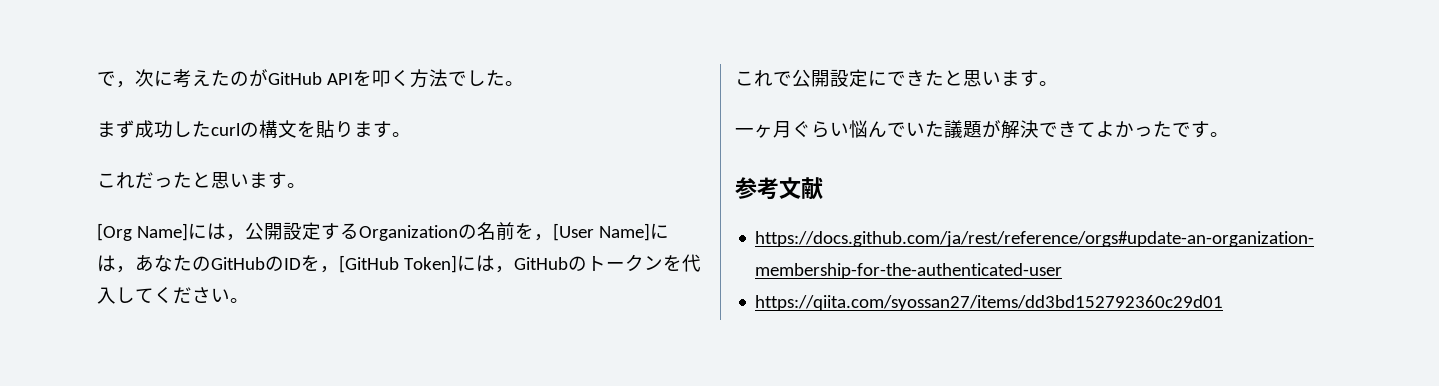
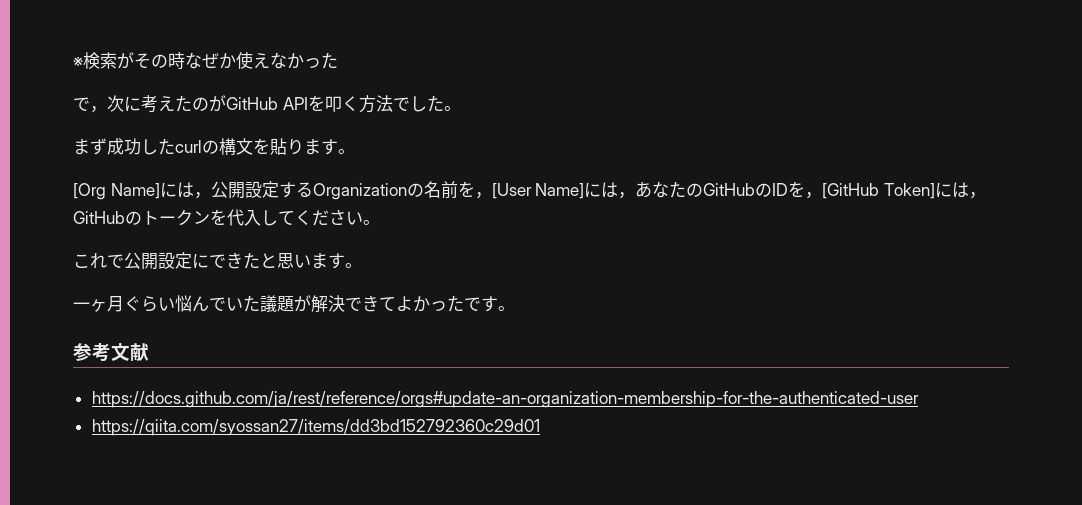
+ ※検索がその時なぜか使えなかった
- これだったと思います。

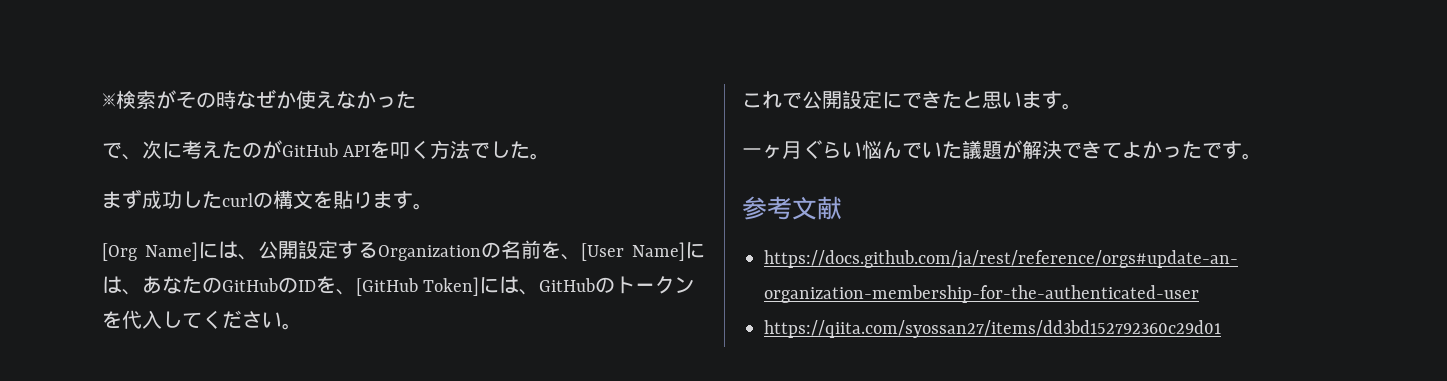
- で，次に考えたのがGitHub APIを叩く方法でした。
+ で、次に考えたのがGitHub APIを叩く方法でした。
- [Org Name]には，公開設定するOrganizationの名前を，[User Name]には，あなたのGitHubのIDを，[GitHub Token]には，GitHubのトークンを代入してください。
+ [Org Name]には、公開設定するOrganizationの名前を、[User Name]には、あなたのGitHubのIDを、[GitHub Token]には、GitHubのトークンを代入してください。

